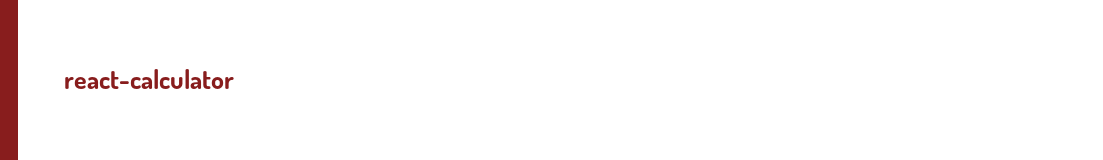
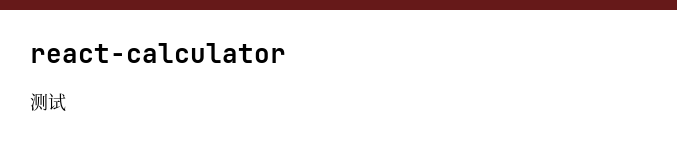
+ 测试

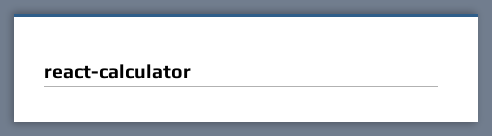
- 测试

